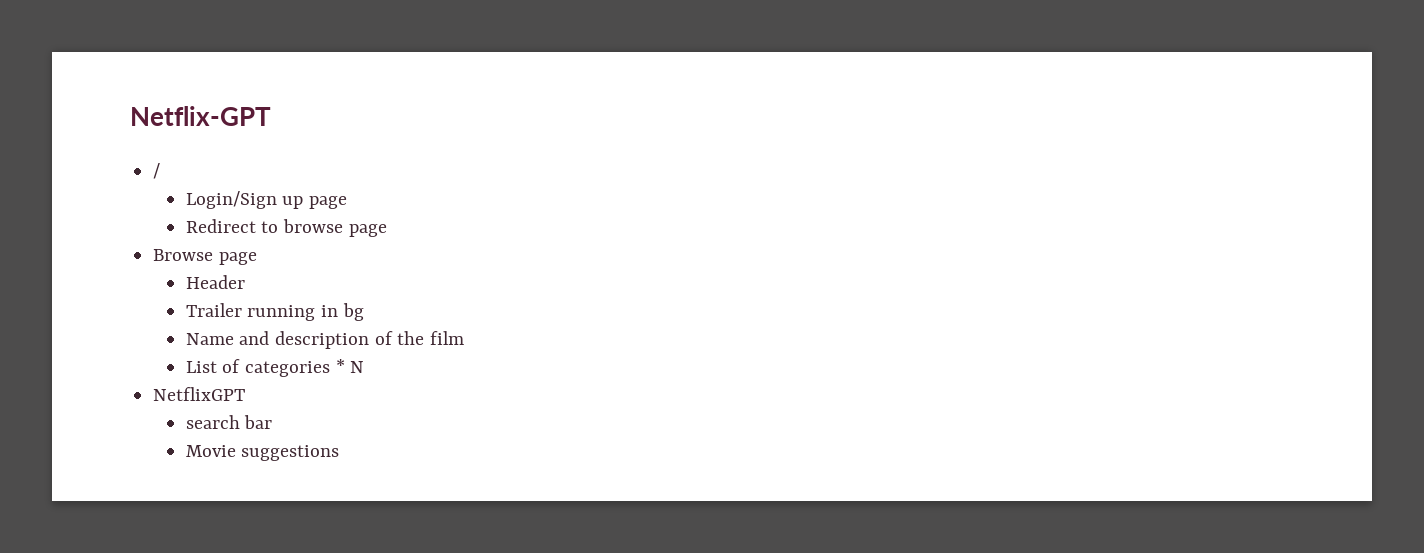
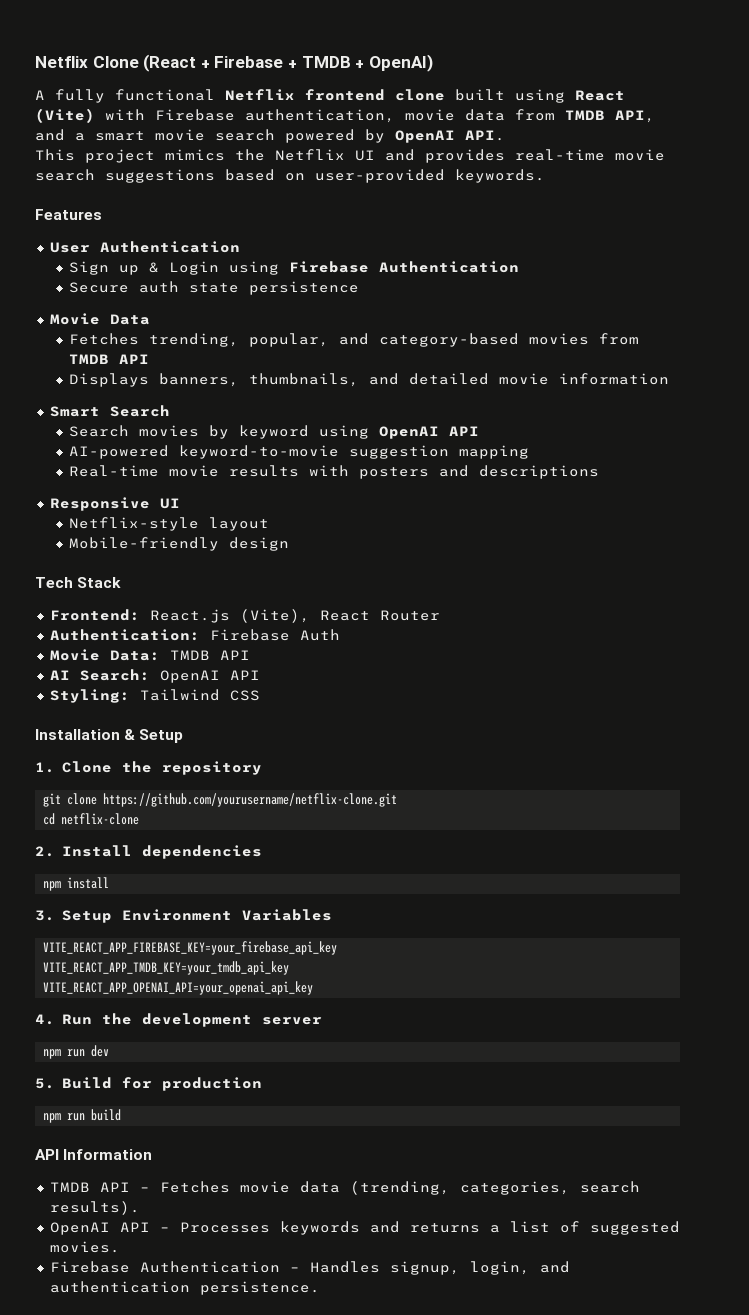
- Netflix-GPT
- /
- Login/Sign up page
- Redirect to browse page
- Browse page
- Header
- Trailer running in bg
- Name and description of the film
- List of categories * N
- NetflixGPT
- search bar
- Movie suggestions
+ Netflix Clone (React + Firebase + TMDB + OpenAI)
+ A fully functional Netflix frontend clone built using React (Vite) with Firebase authentication, movie data from TMDB API, and a smart movie search powered by OpenAI API.
+ This project mimics the Netflix UI and provides real-time movie search suggestions based on user-provided keywords.
+ Features
+ User Authentication
+ Sign up & Login using Firebase Authentication
+ Secure auth state persistence
+ Movie Data
+ Fetches trending, popular, and category-based movies from TMDB API
+ Displays banners, thumbnails, and detailed movie information
+ Smart Search
+ Search movies by keyword using OpenAI API
+ AI-powered keyword-to-movie suggestion mapping
+ Real-time movie results with posters and descriptions
+ Responsive UI
+ Netflix-style layout
+ Mobile-friendly design
+ Tech Stack
+ Frontend: React.js (Vite), React Router
+ Authentication: Firebase Auth
+ Movie Data: TMDB API
+ AI Search: OpenAI API
+ Styling: Tailwind CSS
+ Installation & Setup
+ 1. Clone the repository
+ git clone https://github.com/yourusername/netflix-clone.git
+ cd netflix-clone
+ 2. Install dependencies
+ npm install
+ 3. Setup Environment Variables
+ VITE_REACT_APP_FIREBASE_KEY=your_firebase_api_key
+ VITE_REACT_APP_TMDB_KEY=your_tmdb_api_key
+ VITE_REACT_APP_OPENAI_API=your_openai_api_key
+ 4. Run the development server
+ npm run dev
+ 5. Build for production
+ npm run build
+ API Information
+ TMDB API – Fetches movie data (trending, categories, search results).
+ OpenAI API – Processes keywords and returns a list of suggested movies.
+ Firebase Authentication – Handles signup, login, and authentication persistence.

